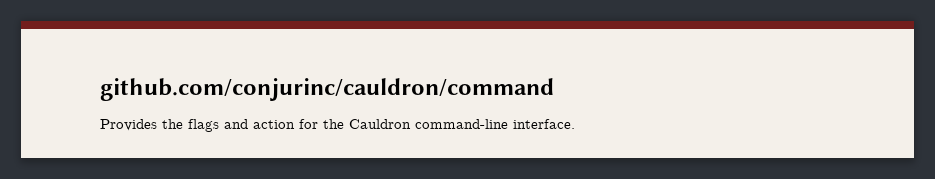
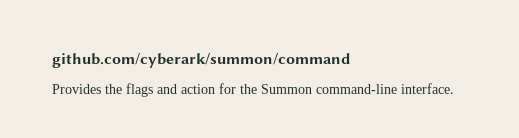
- github.com/conjurinc/cauldron/command
+ github.com/cyberark/summon/command
- Provides the flags and action for the Cauldron command-line interface.
+ Provides the flags and action for the Summon command-line interface.

